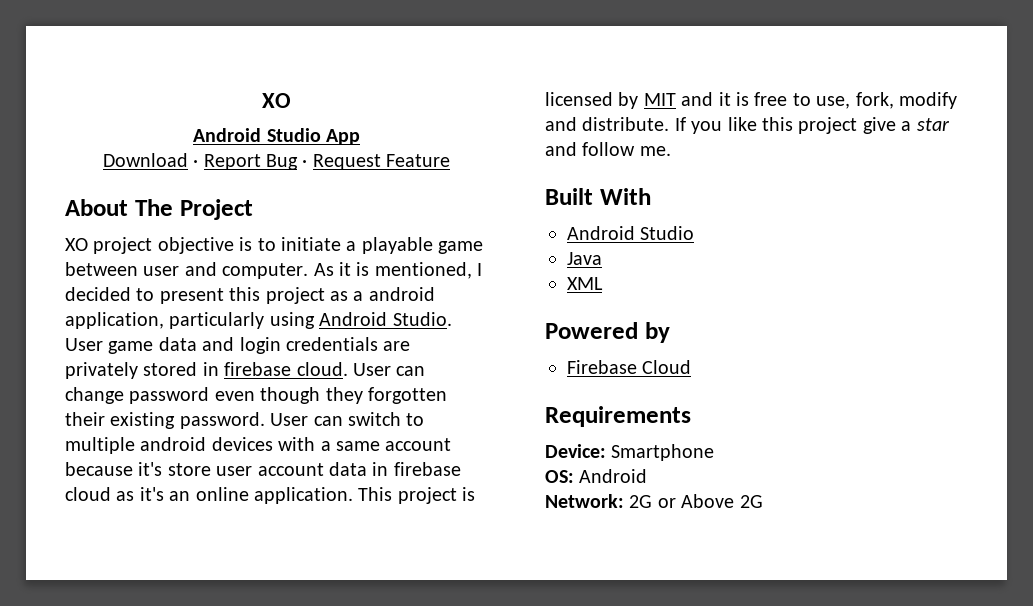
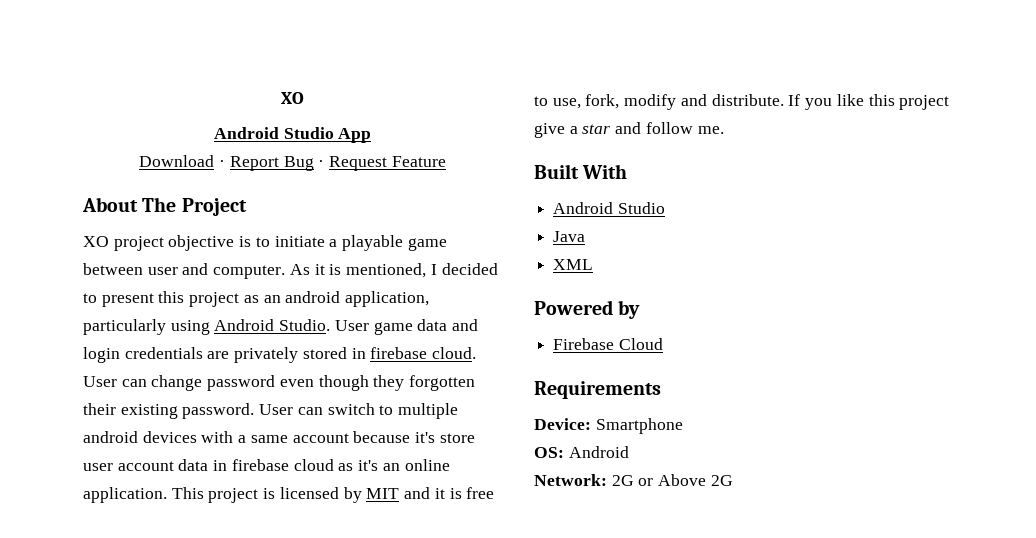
- As it is mentioned, I decided to present this project as a android application, particularly using Android Studio.
+ As it is mentioned, I decided to present this project as an android application, particularly using Android Studio.

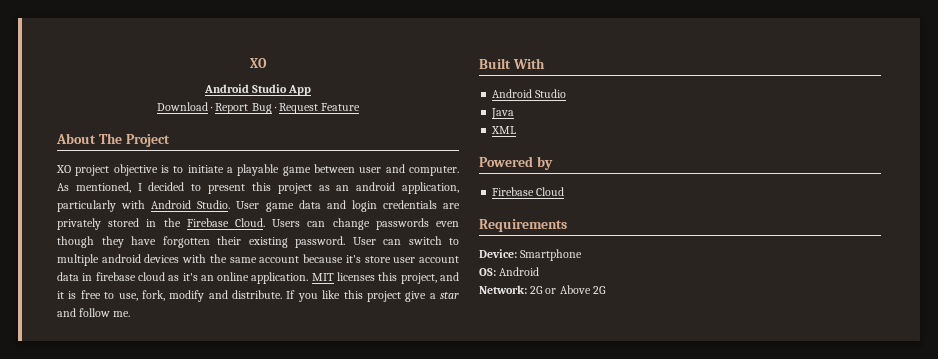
- As it is mentioned, I decided to present this project as an android application, particularly using Android Studio.
+ As mentioned, I decided to present this project as an android application, particularly with Android Studio.
- User game data and login credentials are privately stored in firebase cloud. User can change password even though they forgotten their existing password.
+ User game data and login credentials are privately stored in the Firebase Cloud. Users can change passwords even though they have forgotten their existing password.
- User can switch to multiple android devices with a same account because it's store user account data in firebase cloud as it's an online application.
+ User can switch to multiple android devices with the same account because it's store user account data in firebase cloud as it's an online application.
- This project is licensed by MIT and it is free to use, fork, modify and distribute.
+ MIT licenses this project, and it is free to use, fork, modify and distribute.

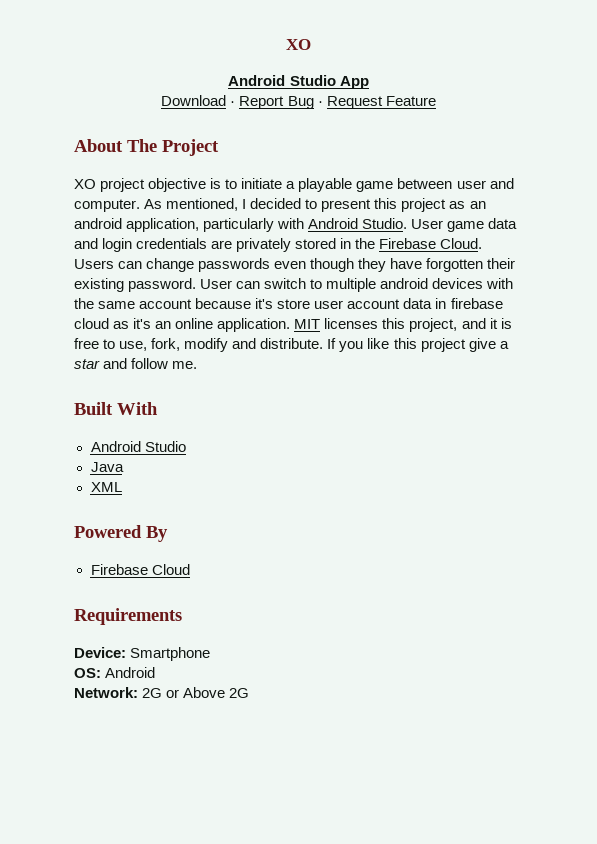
- Powered by
+ Powered By

